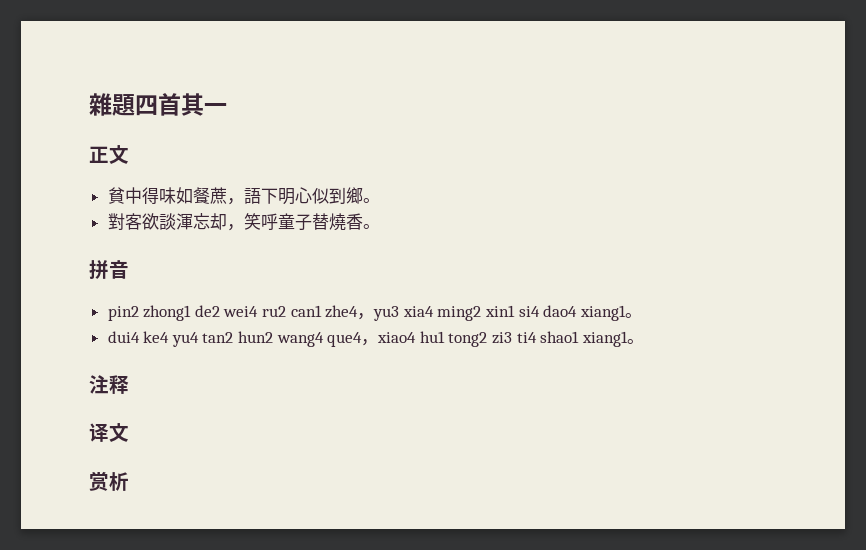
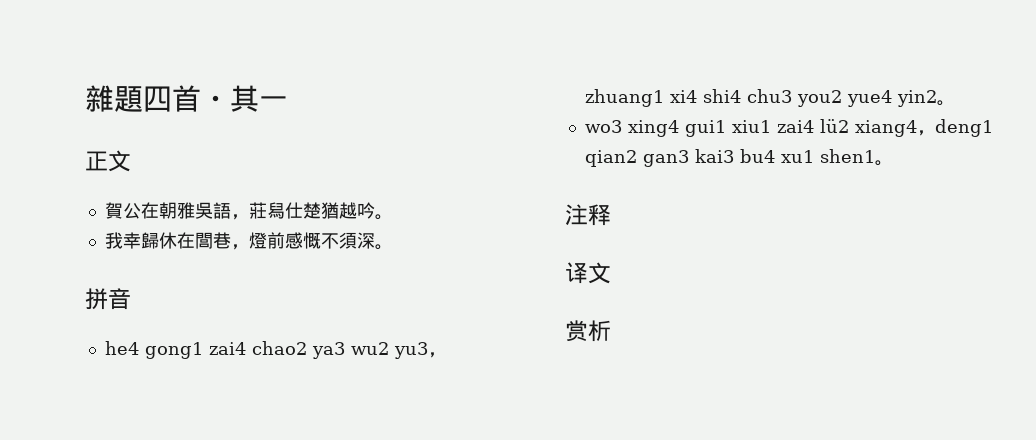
- 雜題四首其一
+ 雜題四首・其一
- 貧中得味如餐蔗，語下明心似到鄉。
- 對客欲談渾忘却，笑呼童子替燒香。
+ 賀公在朝雅吳語，莊舄仕楚猶越吟。
+ 我幸歸休在閭巷，燈前感慨不須深。
  拼音
- pin2 zhong1 de2 wei4 ru2 can1 zhe4，yu3 xia4 ming2 xin1 si4 dao4 xiang1。
- dui4 ke4 yu4 tan2 hun2 wang4 que4，xiao4 hu1 tong2 zi3 ti4 shao1 xiang1。
+ he4 gong1 zai4 chao2 ya3 wu2 yu3，zhuang1 xi4 shi4 chu3 you2 yue4 yin2。
+ wo3 xing4 gui1 xiu1 zai4 lü2 xiang4，deng1 qian2 gan3 kai3 bu4 xu1 shen1。

